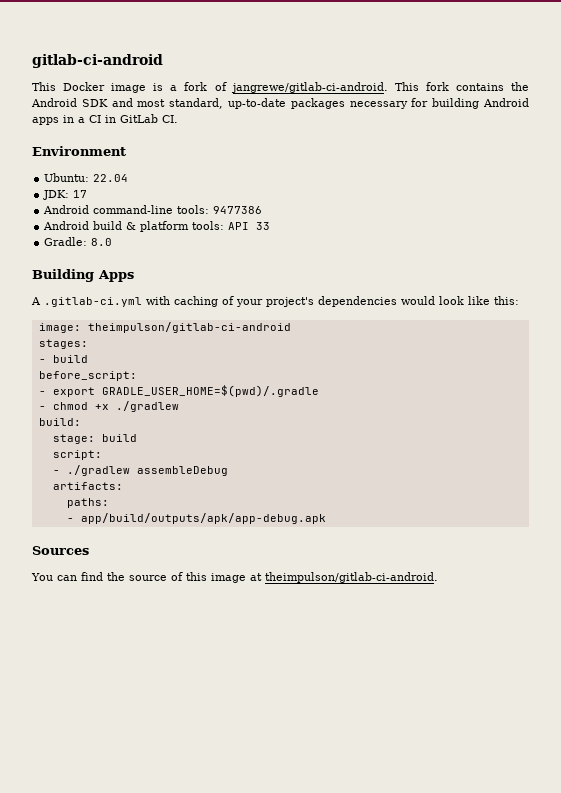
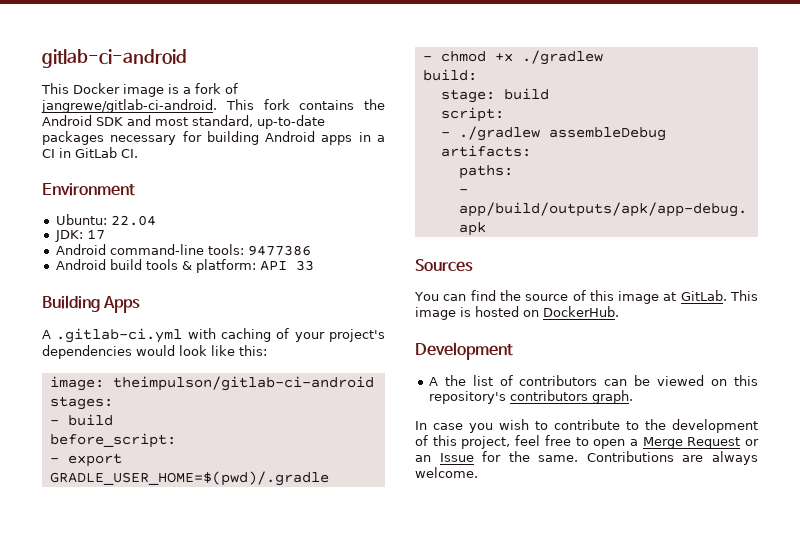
- Android build & platform tools: API 33
+ Android build tools & platform: API 33
- Gradle: 8.0
- You can find the source of this image at theimpulson/gitlab-ci-android.
+ You can find the source of this image at GitLab. This image is hosted on DockerHub.
+ Development
+ A the list of contributors can be viewed on this repository's contributors graph.
+ In case you wish to contribute to the development of this project, feel free to open a Merge Request or an Issue for the same. Contributions are always welcome.

